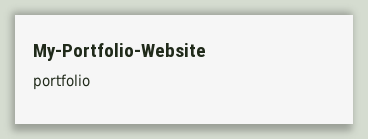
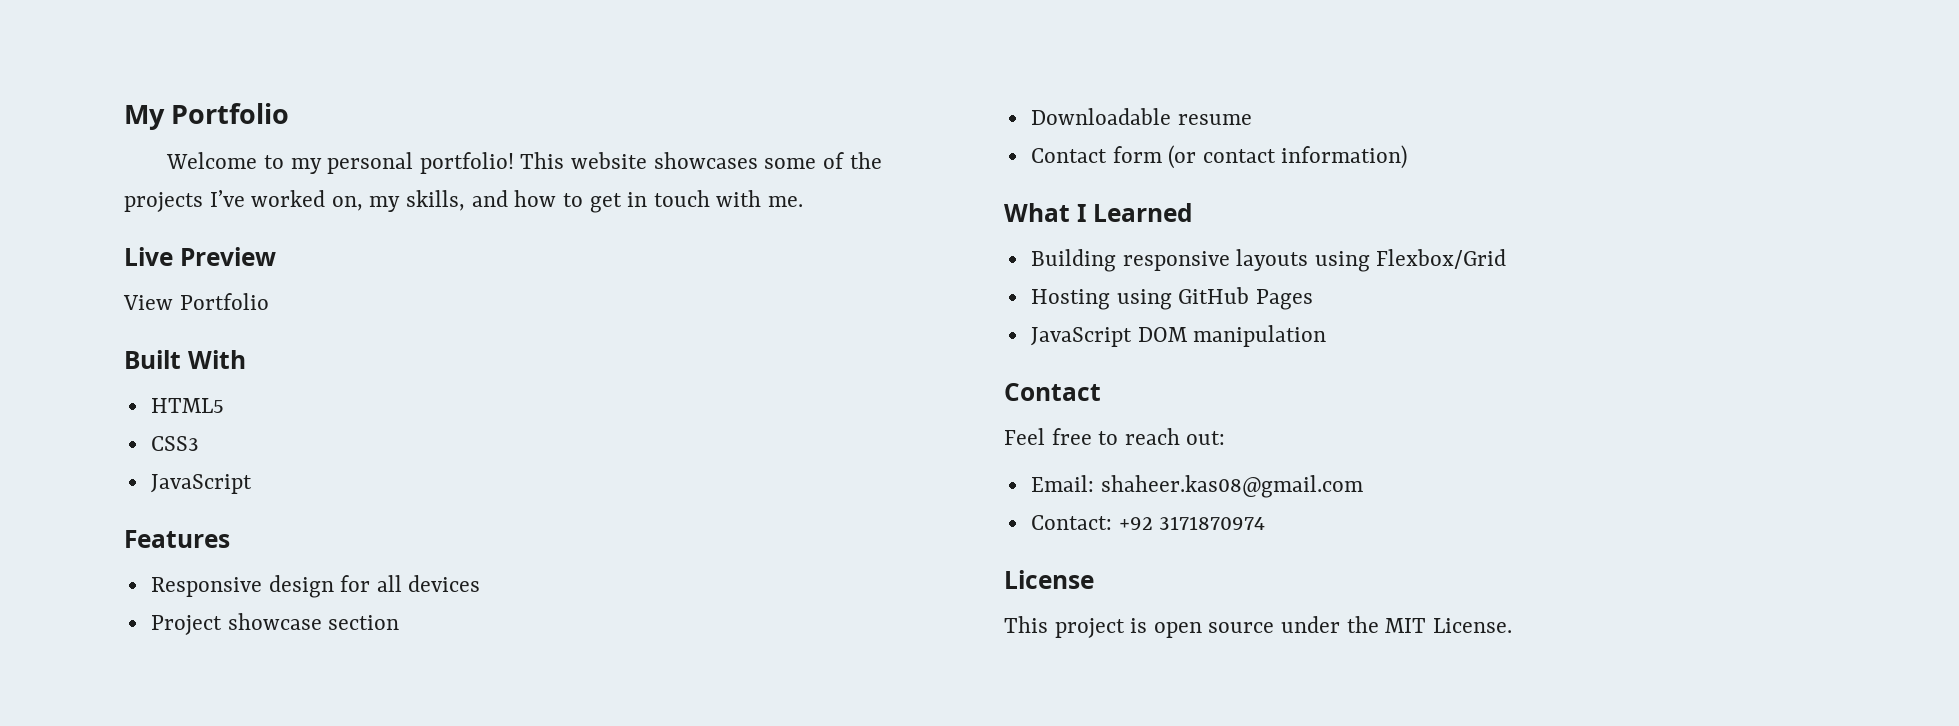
- My-Portfolio-Website
- portfolio
+ My Portfolio
+ Welcome to my personal portfolio! This website showcases some of the projects I’ve worked on, my skills, and how to get in touch with me.
+ Live Preview
+ View Portfolio
+ Built With
+ HTML5
+ CSS3
+ JavaScript
+ Features
+ Responsive design for all devices
+ Project showcase section
+ Downloadable resume
+ Contact form (or contact information)
+ What I Learned
+ Building responsive layouts using Flexbox/Grid
+ Hosting using GitHub Pages
+ JavaScript DOM manipulation
+ Contact
+ Feel free to reach out:
+ Email: shaheer.kas08@gmail.com
+ Contact: +92 3171870974
+ License
+ This project is open source under the MIT License.

